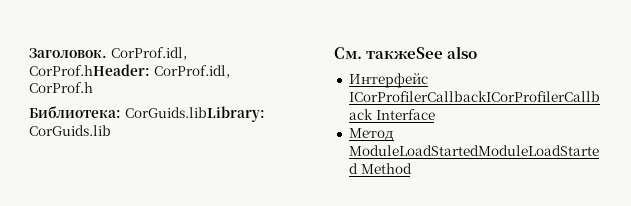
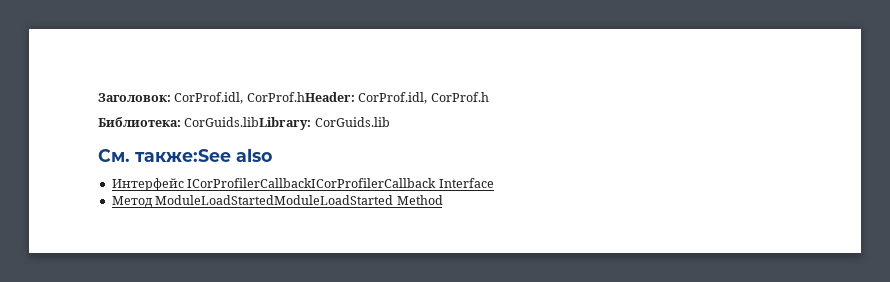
- Заголовок. CorProf.idl, CorProf.hHeader: CorProf.idl, CorProf.h
+ Заголовок: CorProf.idl, CorProf.hHeader: CorProf.idl, CorProf.h
- См. такжеSee also
+ См. также:See also

